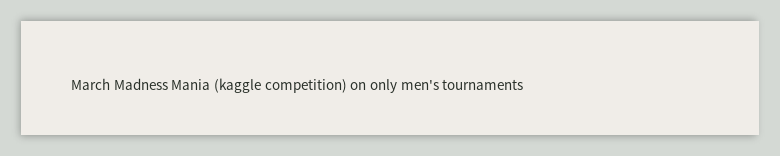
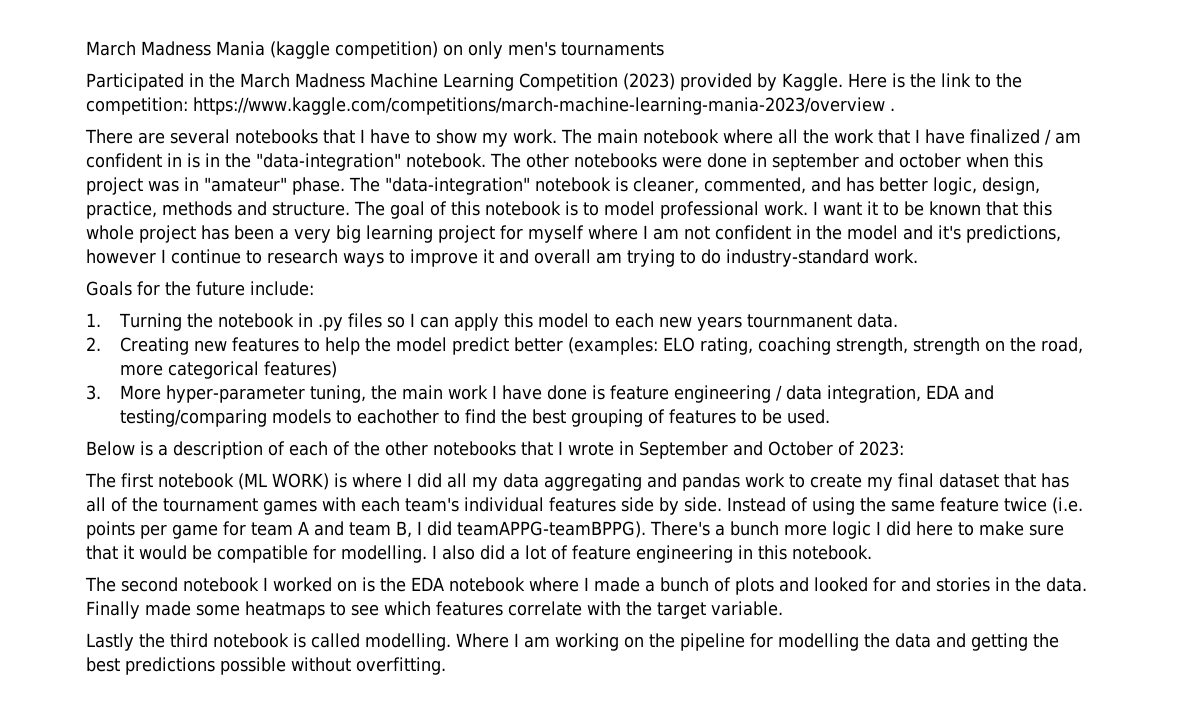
+ Participated in the March Madness Machine Learning Competition (2023) provided by Kaggle. Here is the link to the competition: https://www.kaggle.com/competitions/march-machine-learning-mania-2023/overview .
+ There are several notebooks that I have to show my work. The main notebook where all the work that I have finalized / am confident in is in the "data-integration" notebook. The other notebooks were done in september and october when this project was in "amateur" phase. The "data-integration" notebook is cleaner, commented, and has better logic, design, practice, methods and structure. The goal of this notebook is to model professional work. I want it to be known that this whole project has been a very big learning project for myself where I am not confident in the model and it's predictions, however I continue to research ways to improve it and overall am trying to do industry-standard work.
+ Goals for the future include:
+ 1. Turning the notebook in .py files so I can apply this model to each new years tournmanent data.
+ 2. Creating new features to help the model predict better (examples: ELO rating, coaching strength, strength on the road, more categorical features)
+ 3. More hyper-parameter tuning, the main work I have done is feature engineering / data integration, EDA and testing/comparing models to eachother to find the best grouping of features to be used.
+ Below is a description of each of the other notebooks that I wrote in September and October of 2023:
+ The first notebook (ML WORK) is where I did all my data aggregating and pandas work to create my final dataset that has all of the tournament games with each team's individual features side by side. Instead of using the same feature twice (i.e. points per game for team A and team B, I did teamAPPG-teamBPPG). There's a bunch more logic I did here to make sure that it would be compatible for modelling. I also did a lot of feature engineering in this notebook.
+ The second notebook I worked on is the EDA notebook where I made a bunch of plots and looked for and stories in the data. Finally made some heatmaps to see which features correlate with the target variable.
+ Lastly the third notebook is called modelling. Where I am working on the pipeline for modelling the data and getting the best predictions possible without overfitting.

